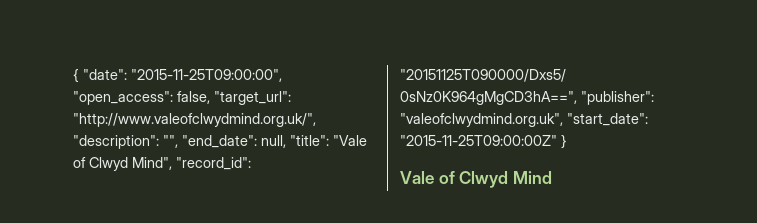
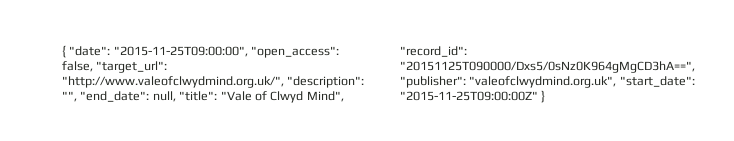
- Vale of Clwyd Mind

